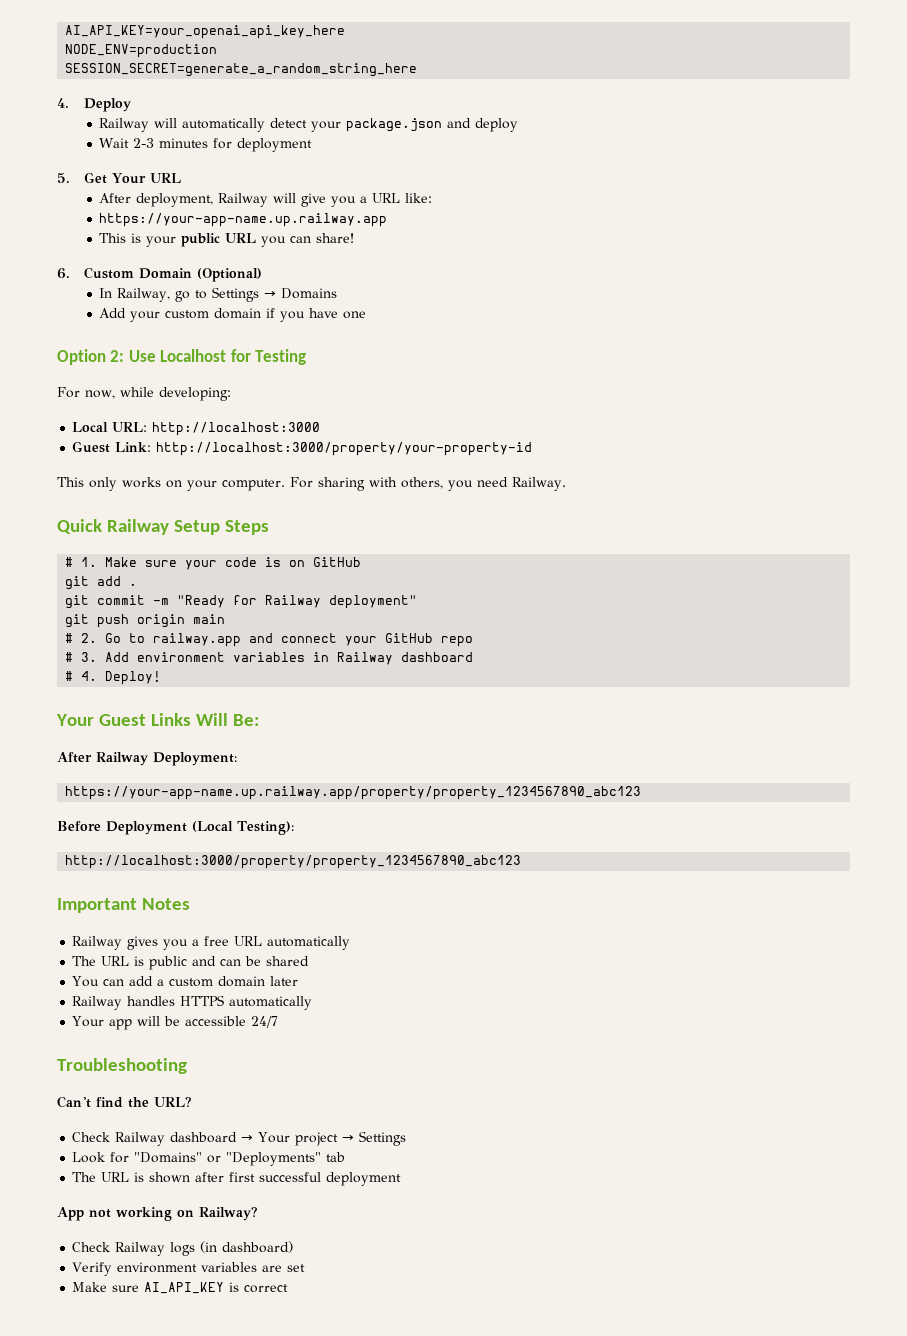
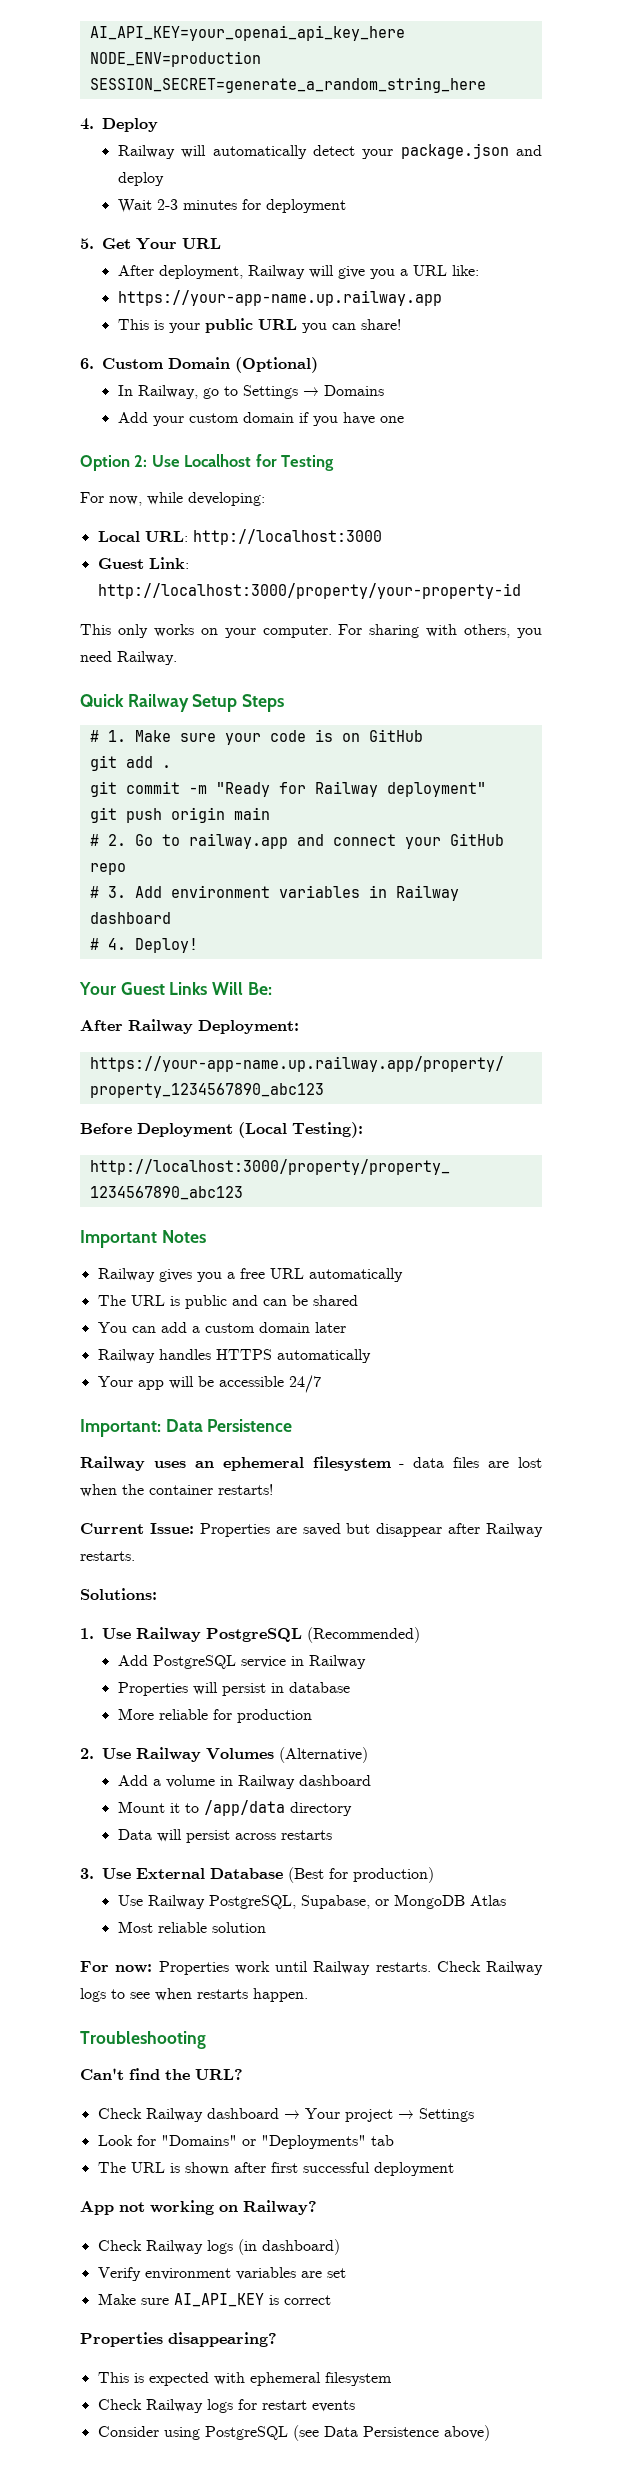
+ Important: Data Persistence
+ Railway uses an ephemeral filesystem - data files are lost when the container restarts!
+ Current Issue: Properties are saved but disappear after Railway restarts.
+ Solutions:
+ 1. Use Railway PostgreSQL (Recommended)
+ Add PostgreSQL service in Railway
+ Properties will persist in database
+ More reliable for production
+ 2. Use Railway Volumes (Alternative)
+ Add a volume in Railway dashboard
+ Mount it to /app/data directory
+ Data will persist across restarts
+ 3. Use External Database (Best for production)
+ Use Railway PostgreSQL, Supabase, or MongoDB Atlas
+ Most reliable solution
+ For now: Properties work until Railway restarts. Check Railway logs to see when restarts happen.
+ Properties disappearing?
+ This is expected with ephemeral filesystem
+ Check Railway logs for restart events
+ Consider using PostgreSQL (see Data Persistence above)

